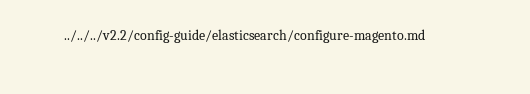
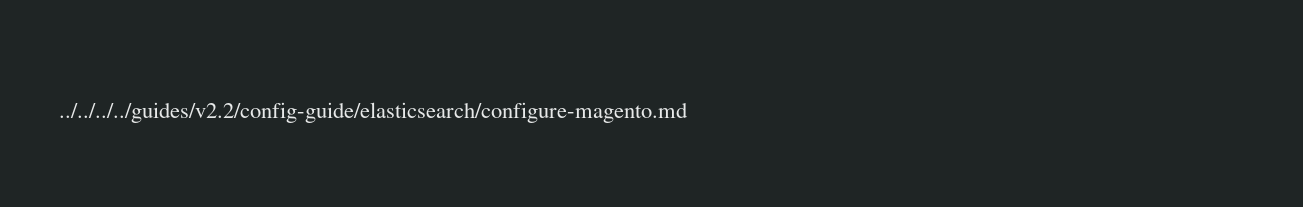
- ../../../v2.2/config-guide/elasticsearch/configure-magento.md
+ ../../../../guides/v2.2/config-guide/elasticsearch/configure-magento.md

